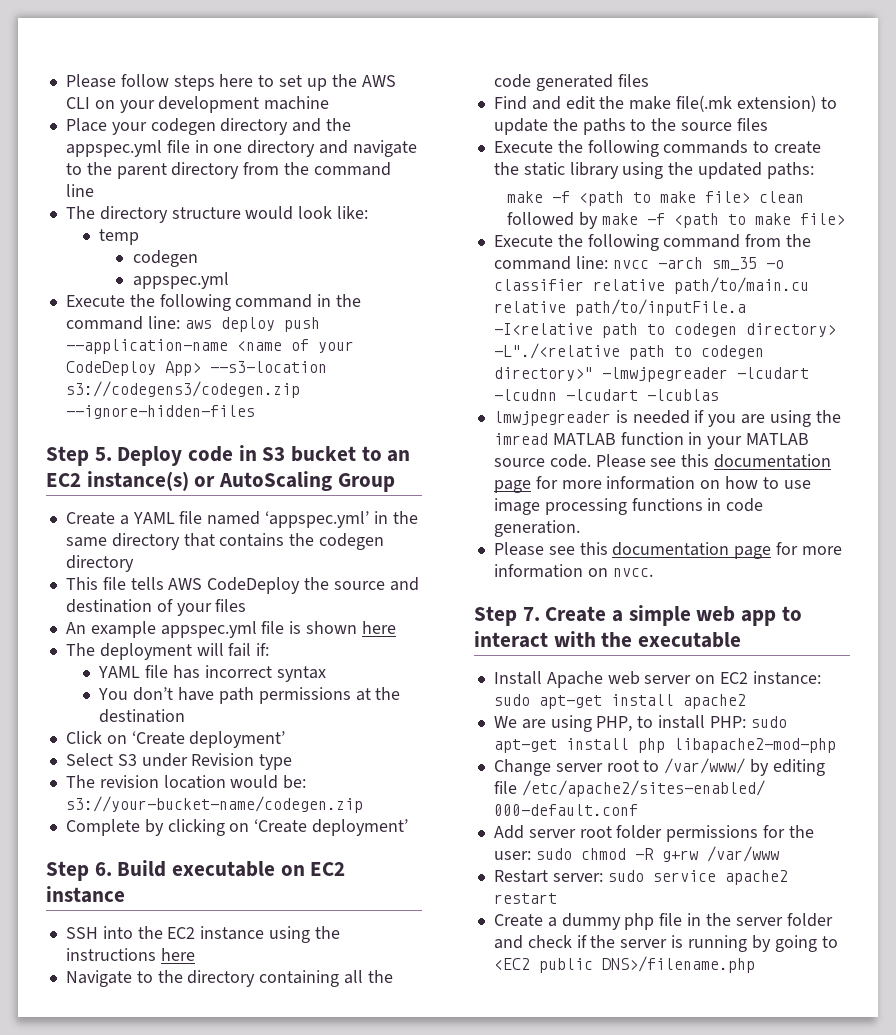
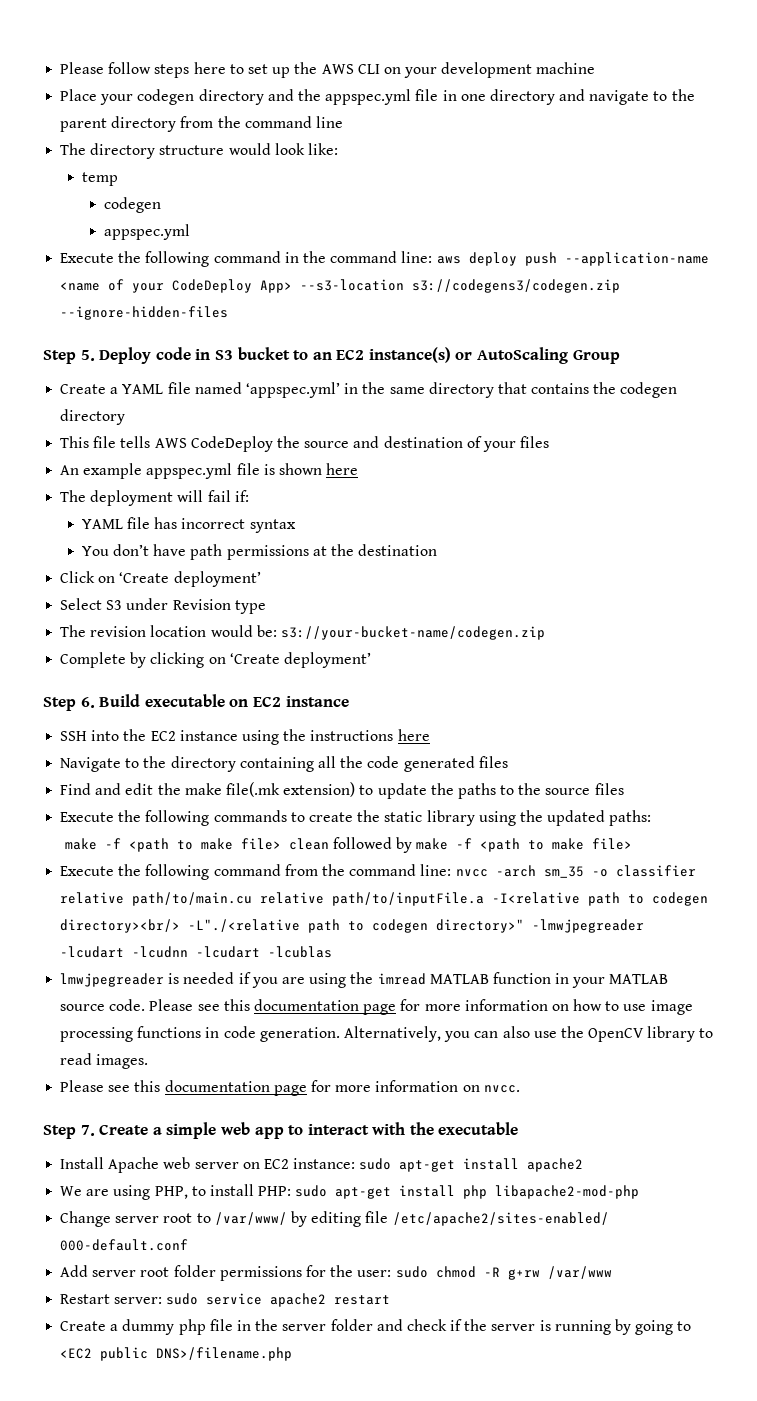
- Execute the following command from the command line: nvcc -arch sm_35 -o classifier relative path/to/main.cu relative path/to/inputFile.a -I<relative path to codegen directory> -L"./<relative path to codegen directory>" -lmwjpegreader -lcudart -lcudnn -lcudart -lcublas
+ Execute the following command from the command line: nvcc -arch sm_35 -o classifier relative path/to/main.cu relative path/to/inputFile.a -I<relative path to codegen directory><br/> -L"./<relative path to codegen directory>" -lmwjpegreader -lcudart -lcudnn -lcudart -lcublas
+ Alternatively, you can also use the OpenCV library to read images.

